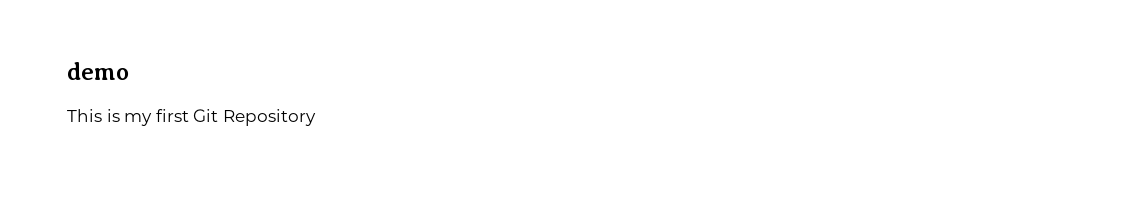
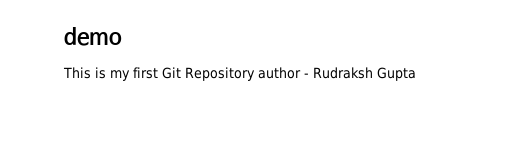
- This is my first Git Repository
+ This is my first Git Repository author - Rudraksh Gupta

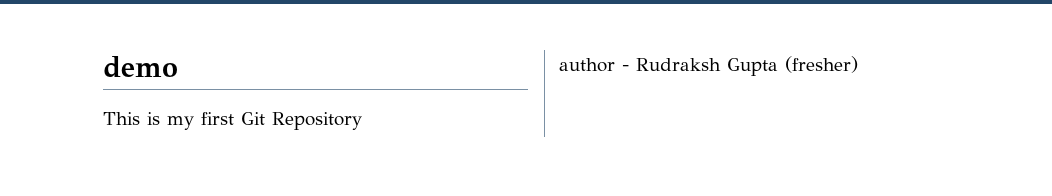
- This is my first Git Repository author - Rudraksh Gupta
+ This is my first Git Repository
+ author - Rudraksh Gupta (fresher)

